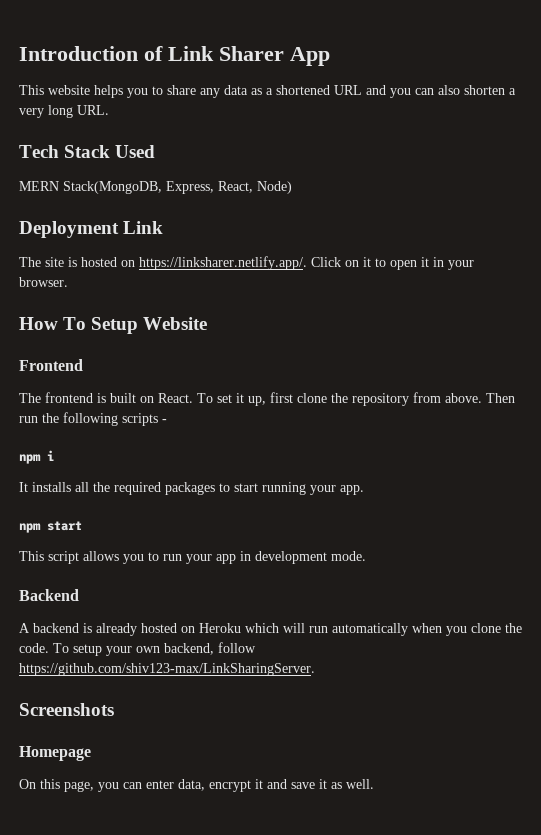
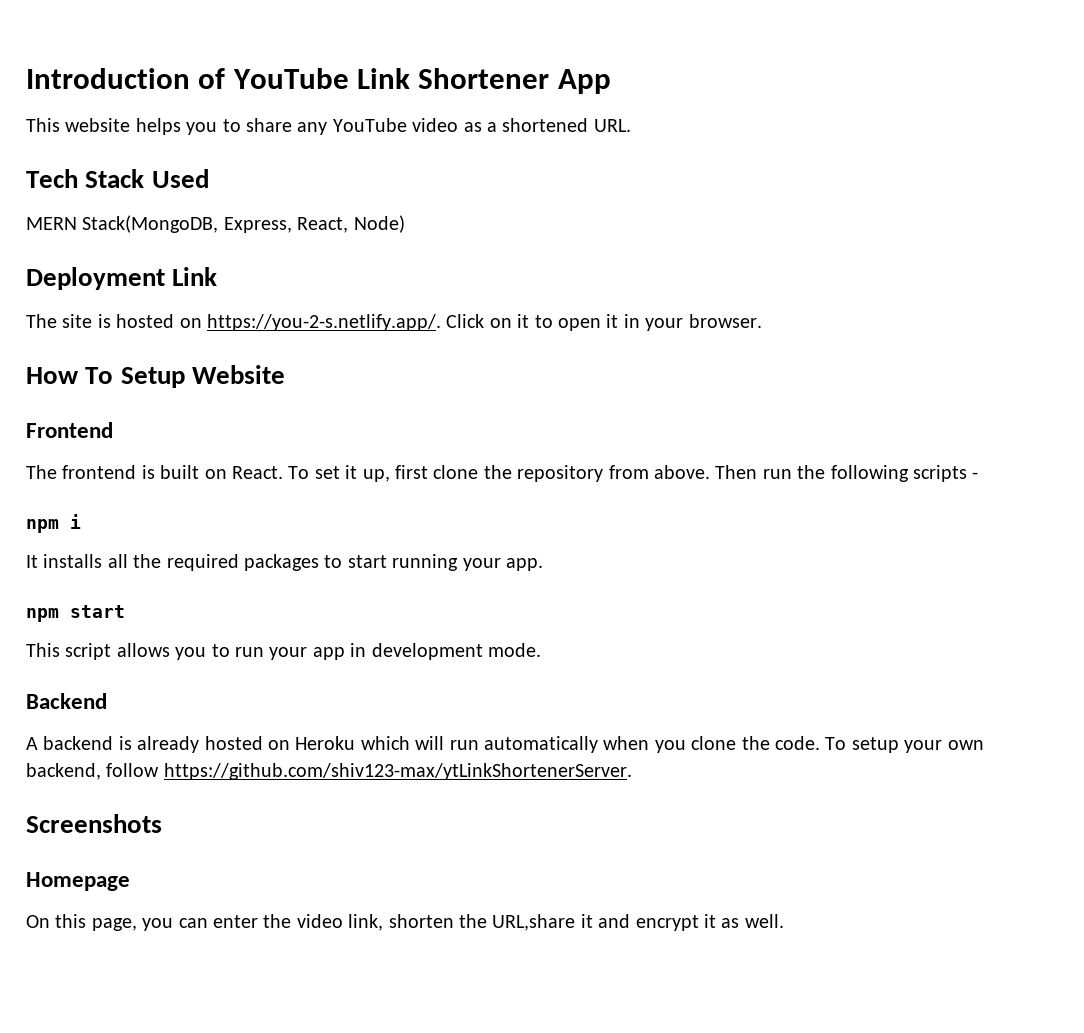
- Introduction of Link Sharer App
+ Introduction of YouTube Link Shortener App
- This website helps you to share any data as a shortened URL and you can also shorten a very long URL.
+ This website helps you to share any YouTube video as a shortened URL.
- The site is hosted on https://linksharer.netlify.app/. Click on it to open it in your browser.
+ The site is hosted on https://you-2-s.netlify.app/. Click on it to open it in your browser.
- To setup your own backend, follow https://github.com/shiv123-max/LinkSharingServer.
+ To setup your own backend, follow https://github.com/shiv123-max/ytLinkShortenerServer.
- On this page, you can enter data, encrypt it and save it as well.
+ On this page, you can enter the video link, shorten the URL,share it and encrypt it as well.

